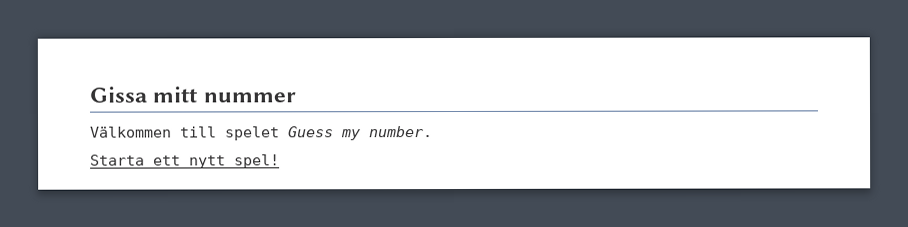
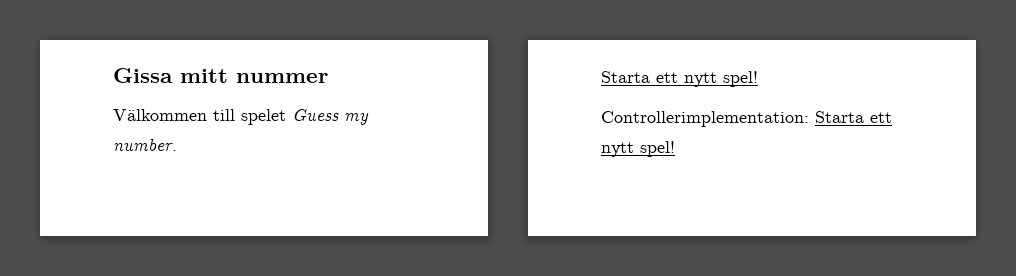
+ Controllerimplementation: Starta ett nytt spel!

